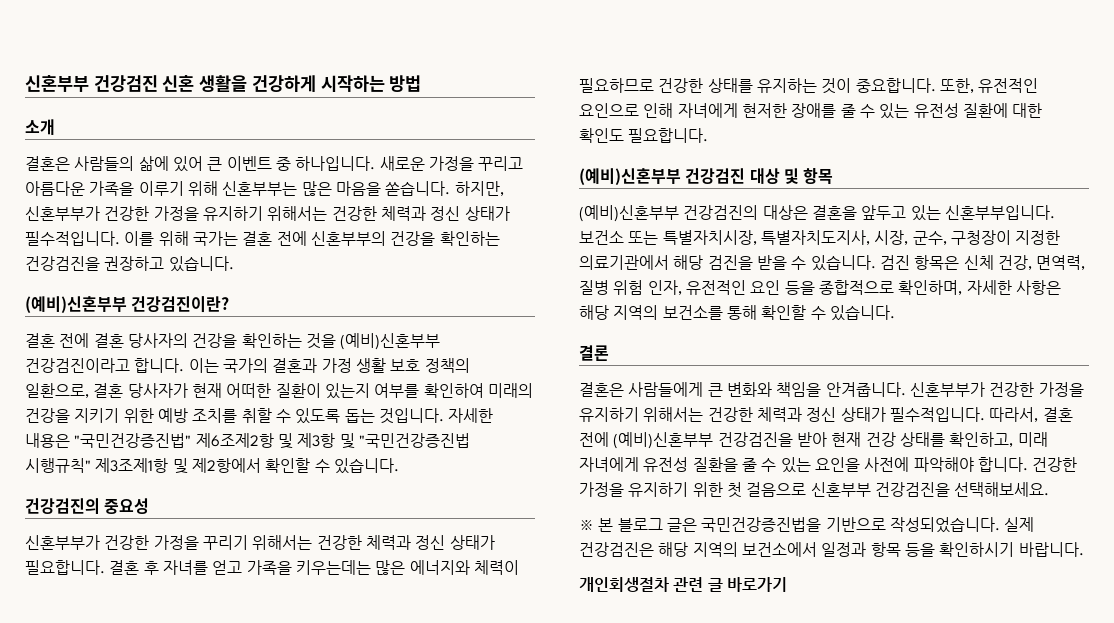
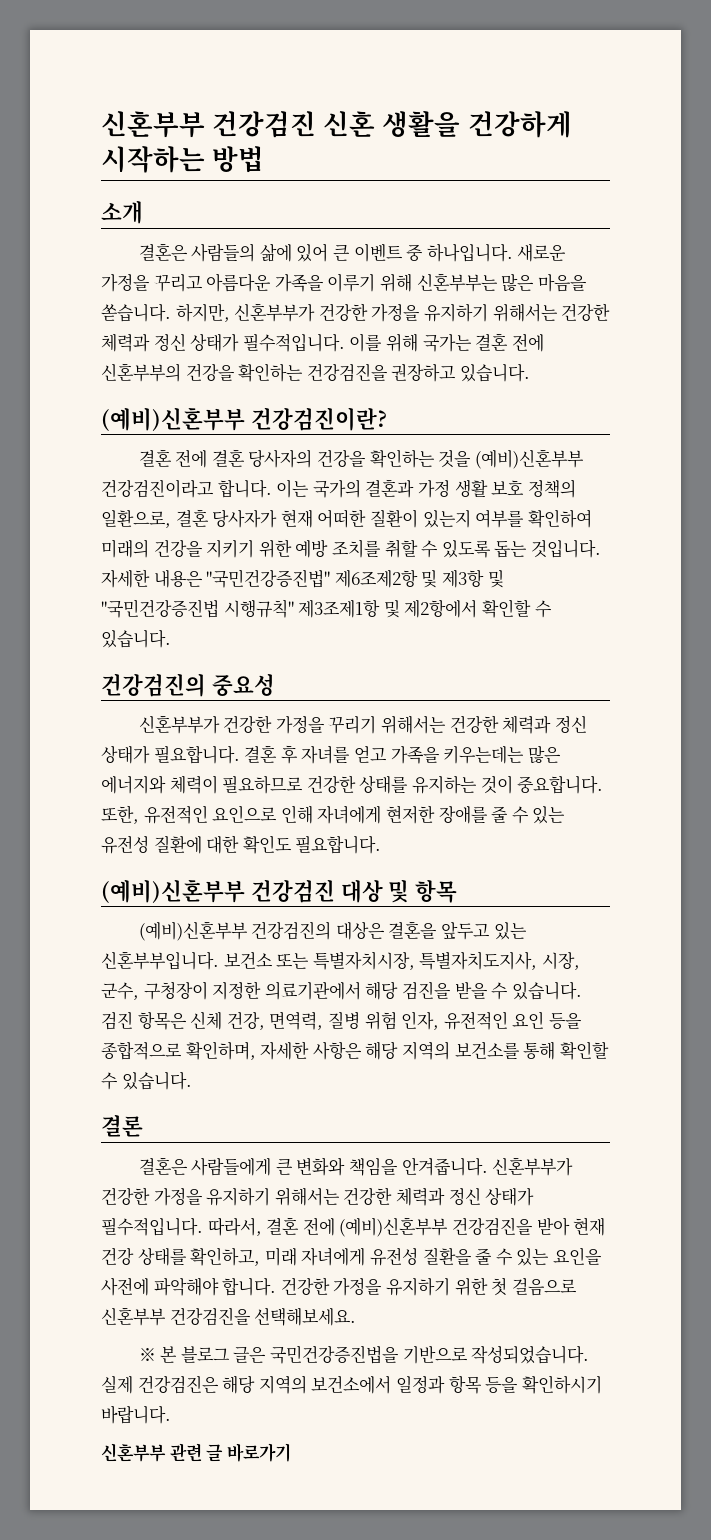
- 개인회생절차 관련 글 바로가기
+ 신혼부부 관련 글 바로가기

